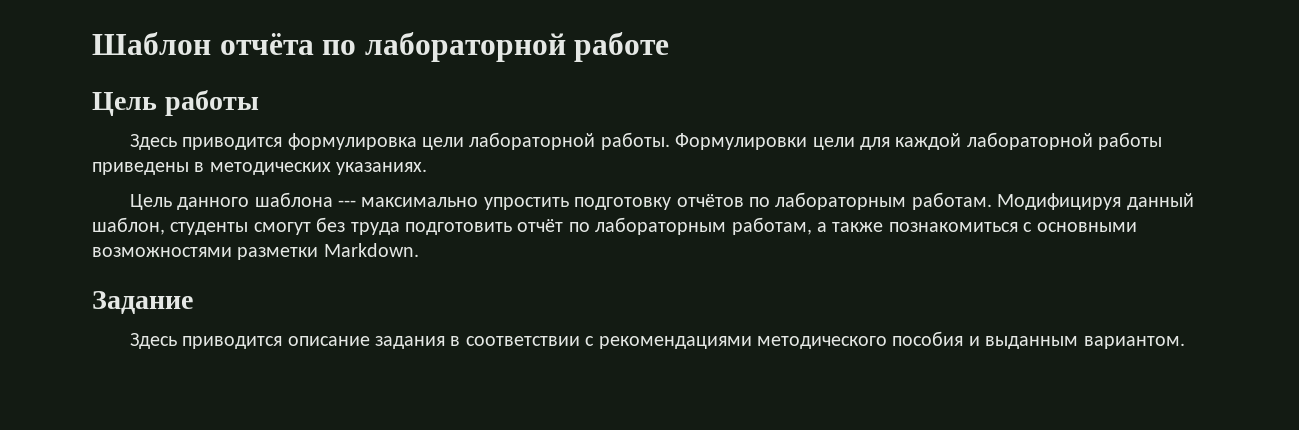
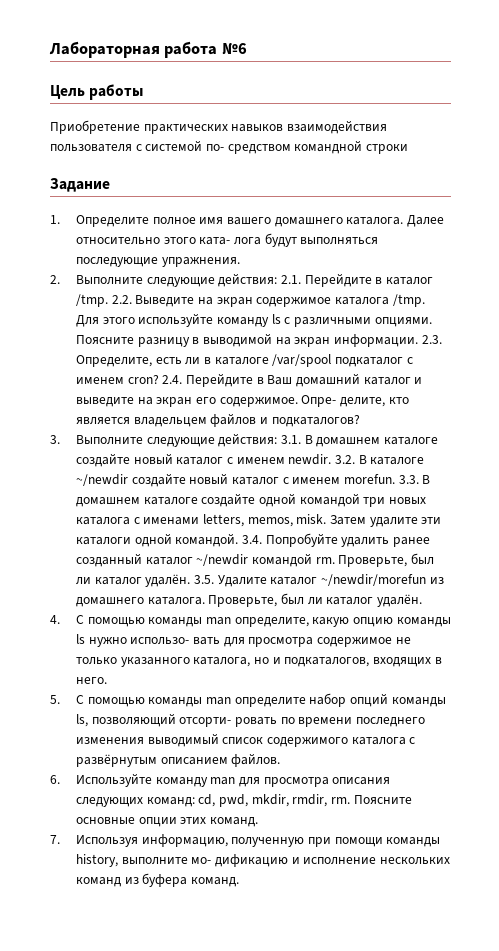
- Шаблон отчёта по лабораторной работе
+ Лабораторная работа №6
  Цель работы
- Здесь приводится формулировка цели лабораторной работы. Формулировки цели для каждой лабораторной работы приведены в методических указаниях.
- Цель данного шаблона --- максимально упростить подготовку отчётов по лабораторным работам. Модифицируя данный шаблон, студенты смогут без труда подготовить отчёт по лабораторным работам, а также познакомиться с основными возможностями разметки Markdown.
+ Приобретение практических навыков взаимодействия пользователя с системой по- средством командной строки
  Задание
- Здесь приводится описание задания в соответствии с рекомендациями методического пособия и выданным вариантом.
+ 1. Определите полное имя вашего домашнего каталога. Далее относительно этого ката- лога будут выполняться последующие упражнения.
+ 2. Выполните следующие действия: 2.1. Перейдите в каталог /tmp. 2.2. Выведите на экран содержимое каталога /tmp. Для этого используйте команду ls с различными опциями. Поясните разницу в выводимой на экран информации. 2.3. Определите, есть ли в каталоге /var/spool подкаталог с именем cron? 2.4. Перейдите в Ваш домашний каталог и выведите на экран его содержимое. Опре- делите, кто является владельцем файлов и подкаталогов?
+ 3. Выполните следующие действия: 3.1. В домашнем каталоге создайте новый каталог с именем newdir. 3.2. В каталоге ~/newdir создайте новый каталог с именем morefun. 3.3. В домашнем каталоге создайте одной командой три новых каталога с именами letters, memos, misk. Затем удалите эти каталоги одной командой. 3.4. Попробуйте удалить ранее созданный каталог ~/newdir командой rm. Проверьте, был ли каталог удалён. 3.5. Удалите каталог ~/newdir/morefun из домашнего каталога. Проверьте, был ли каталог удалён.
+ 4. С помощью команды man определите, какую опцию команды ls нужно использо- вать для просмотра содержимое не только указанного каталога, но и подкаталогов, входящих в него.
+ 5. С помощью команды man определите набор опций команды ls, позволяющий отсорти- ровать по времени последнего изменения выводимый список содержимого каталога с развёрнутым описанием файлов.
+ 6. Используйте команду man для просмотра описания следующих команд: cd, pwd, mkdir, rmdir, rm. Поясните основные опции этих команд.
+ 7. Используя информацию, полученную при помощи команды history, выполните мо- дификацию и исполнение нескольких команд из буфера команд.

